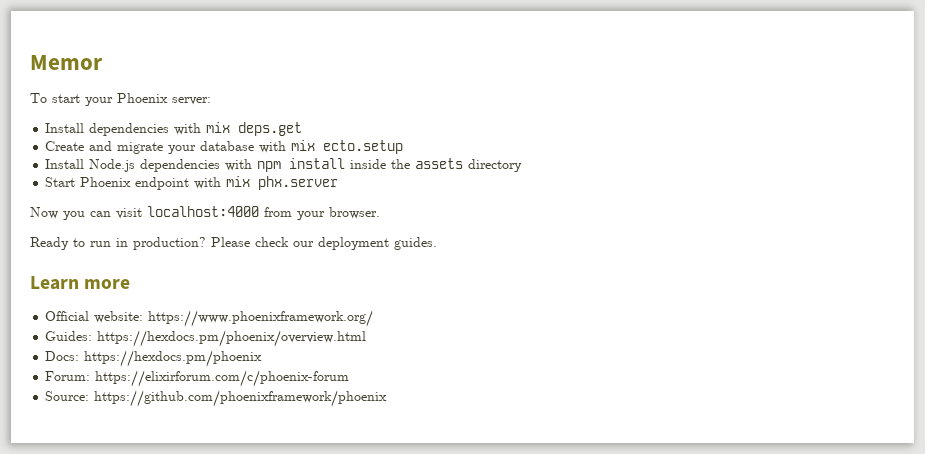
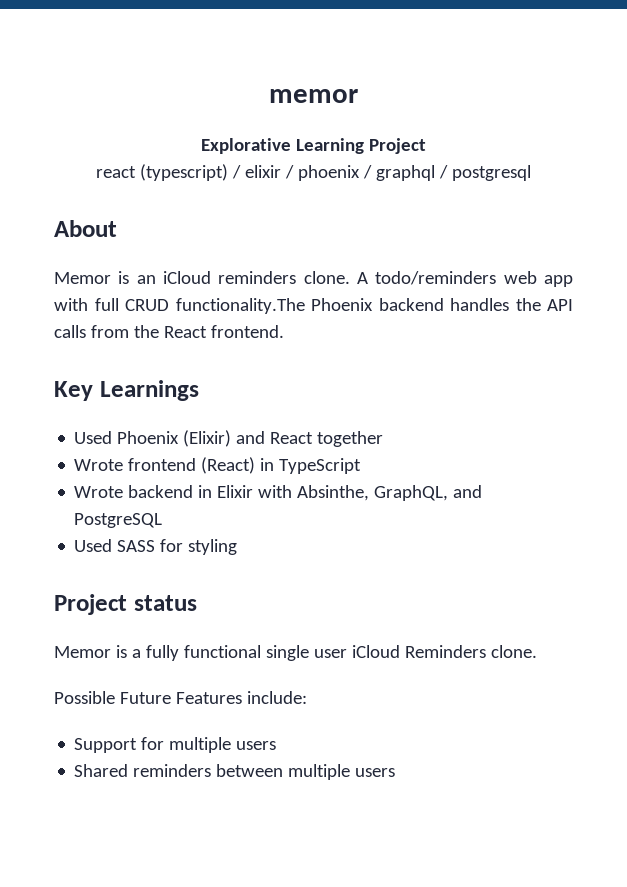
- Memor
- To start your Phoenix server:
- Install dependencies with mix deps.get
- Create and migrate your database with mix ecto.setup
- Install Node.js dependencies with npm install inside the assets directory
- Start Phoenix endpoint with mix phx.server
- Now you can visit localhost:4000 from your browser.
- Ready to run in production? Please check our deployment guides.
- Learn more
- Official website: https://www.phoenixframework.org/
- Guides: https://hexdocs.pm/phoenix/overview.html
- Docs: https://hexdocs.pm/phoenix
- Forum: https://elixirforum.com/c/phoenix-forum
- Source: https://github.com/phoenixframework/phoenix
+ memor
+ Explorative Learning Project
+ react (typescript) / elixir / phoenix / graphql / postgresql
+ About
+ Memor is an iCloud reminders clone. A todo/reminders web app with full CRUD functionality.The Phoenix backend handles the API calls from the React frontend.
+ Key Learnings
+ Used Phoenix (Elixir) and React together
+ Wrote frontend (React) in TypeScript
+ Wrote backend in Elixir with Absinthe, GraphQL, and PostgreSQL
+ Used SASS for styling
+ Project status
+ Memor is a fully functional single user iCloud Reminders clone.
+ Possible Future Features include:
+ Support for multiple users
+ Shared reminders between multiple users

